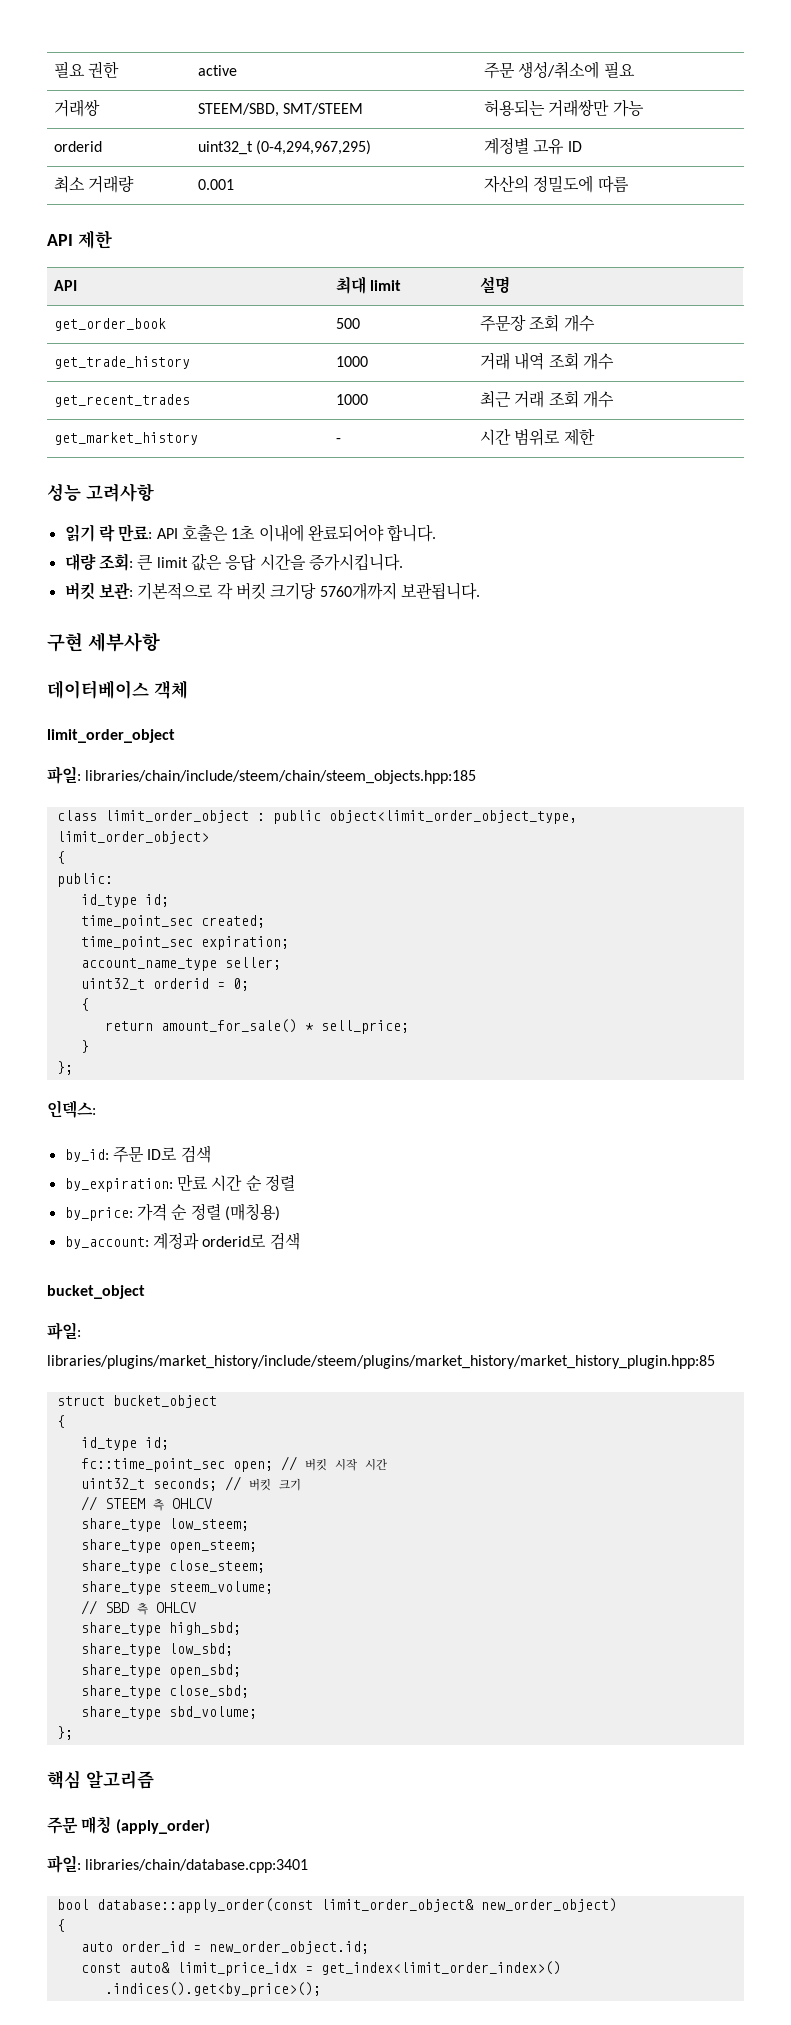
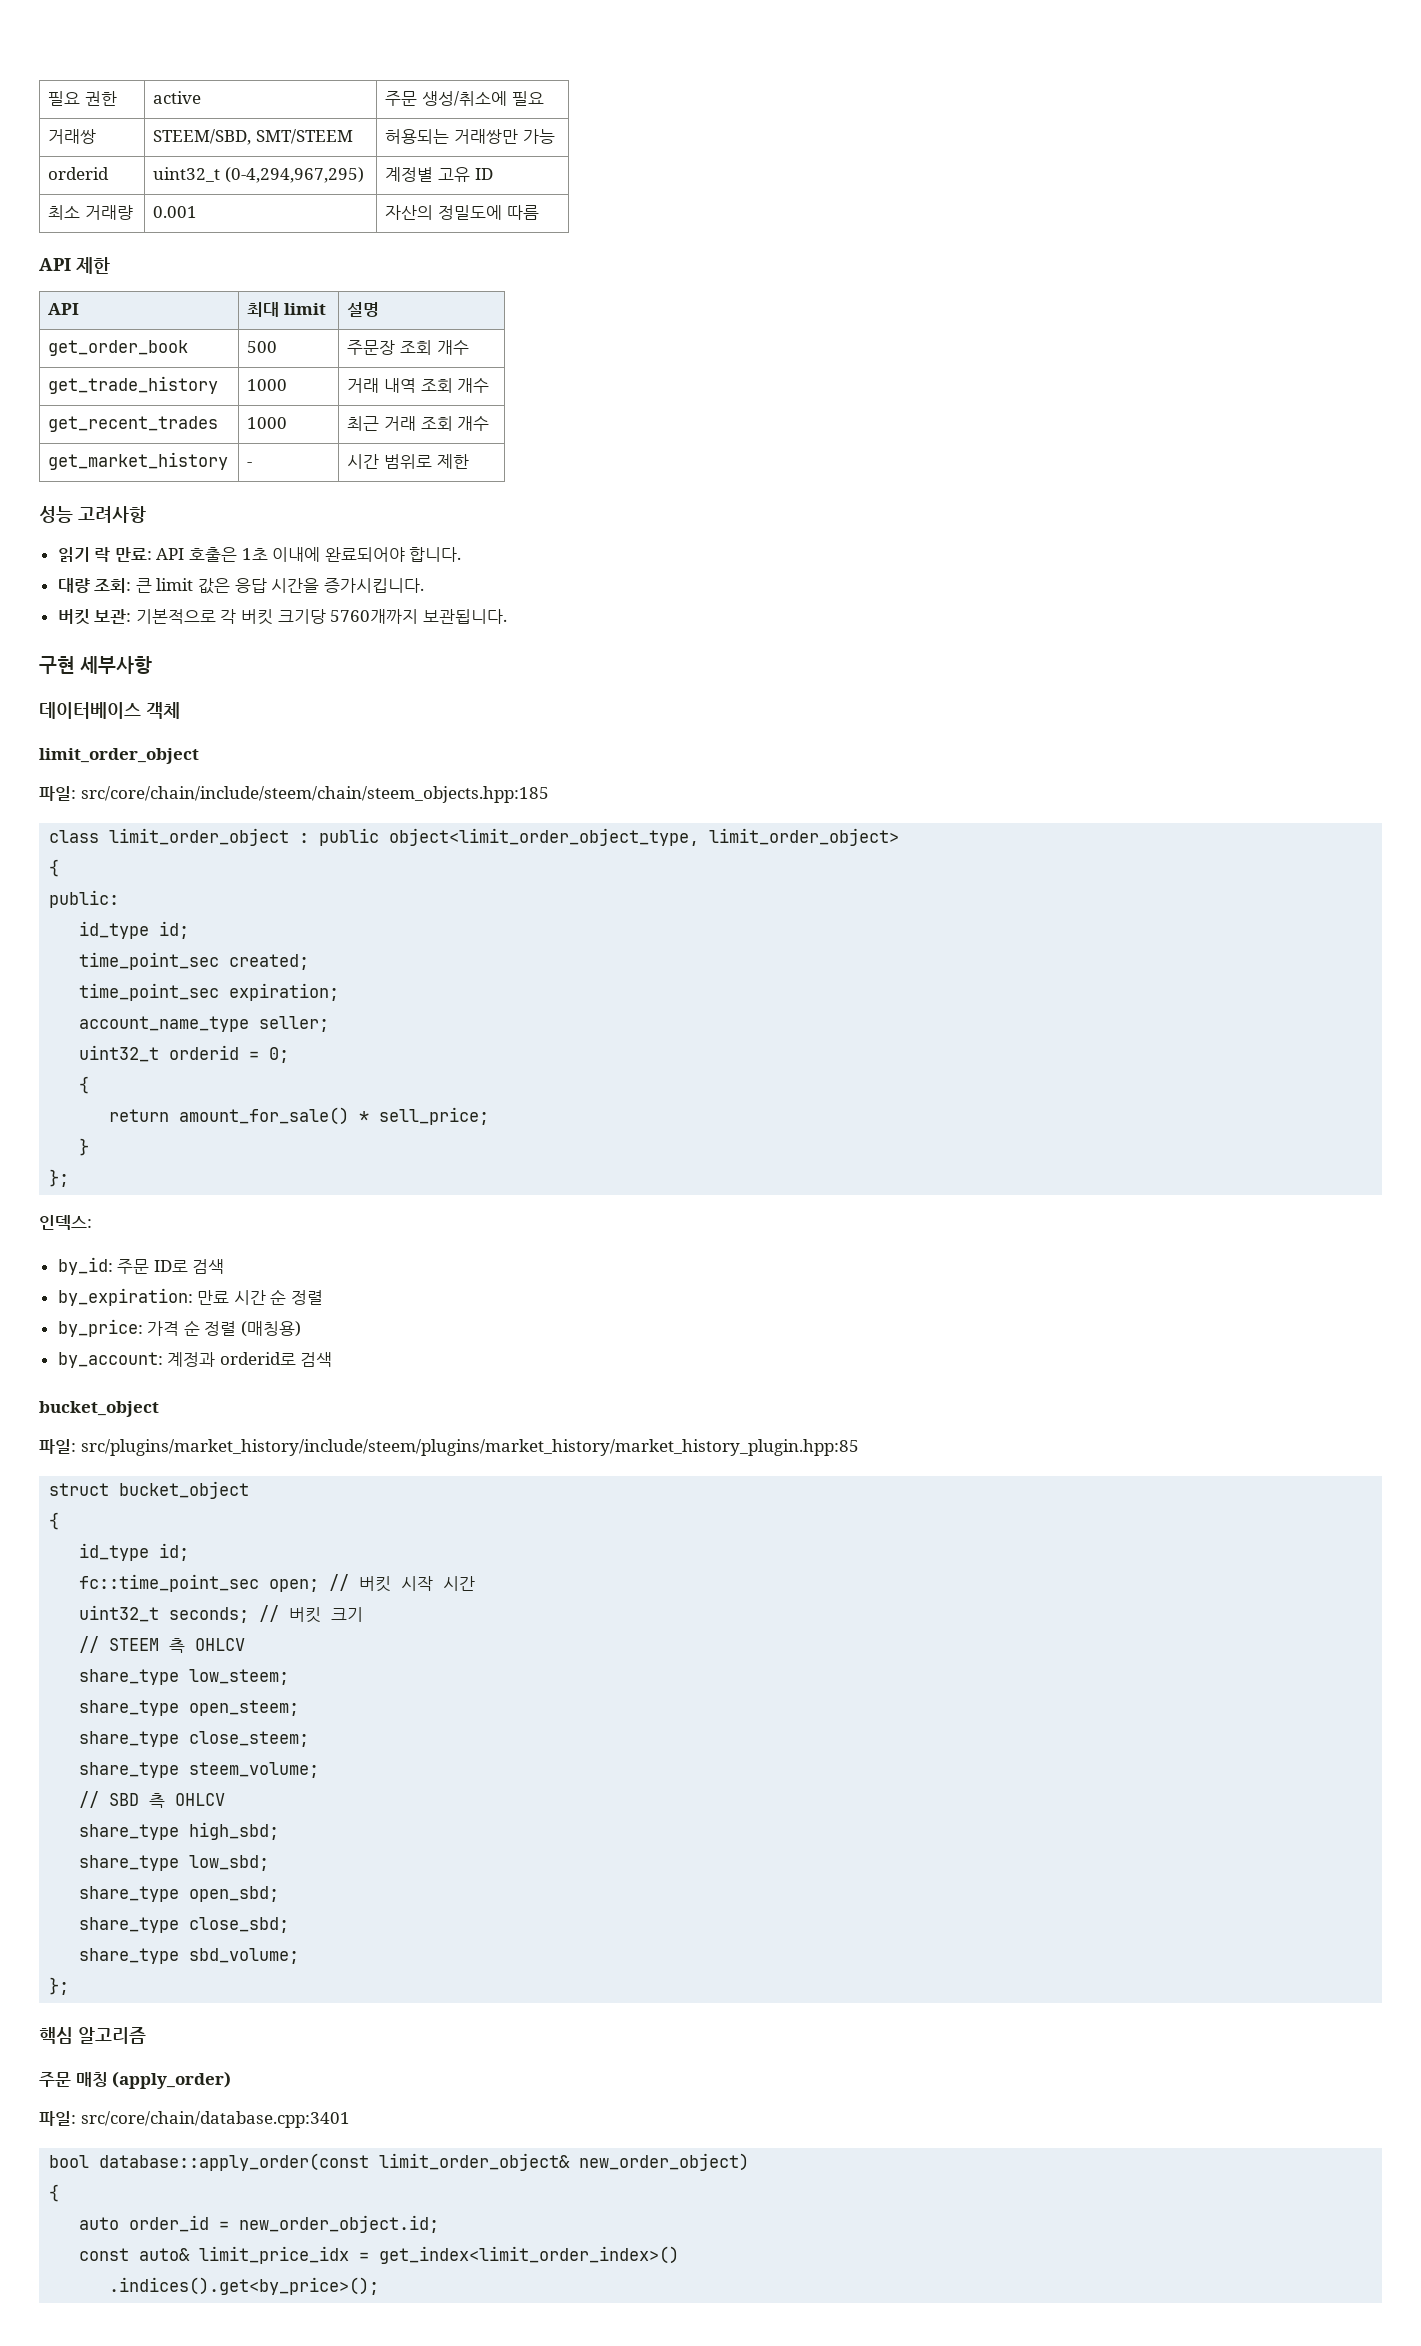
- 파일: libraries/chain/include/steem/chain/steem_objects.hpp:185
+ 파일: src/core/chain/include/steem/chain/steem_objects.hpp:185
- 파일: libraries/plugins/market_history/include/steem/plugins/market_history/market_history_plugin.hpp:85
+ 파일: src/plugins/market_history/include/steem/plugins/market_history/market_history_plugin.hpp:85
- 파일: libraries/chain/database.cpp:3401
+ 파일: src/core/chain/database.cpp:3401

